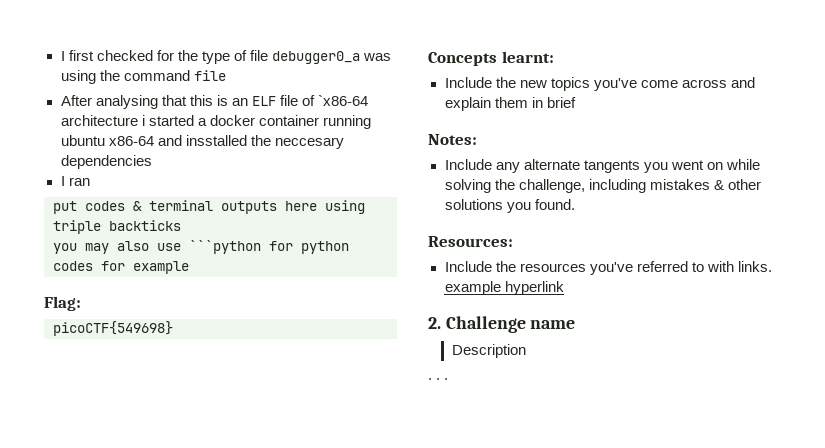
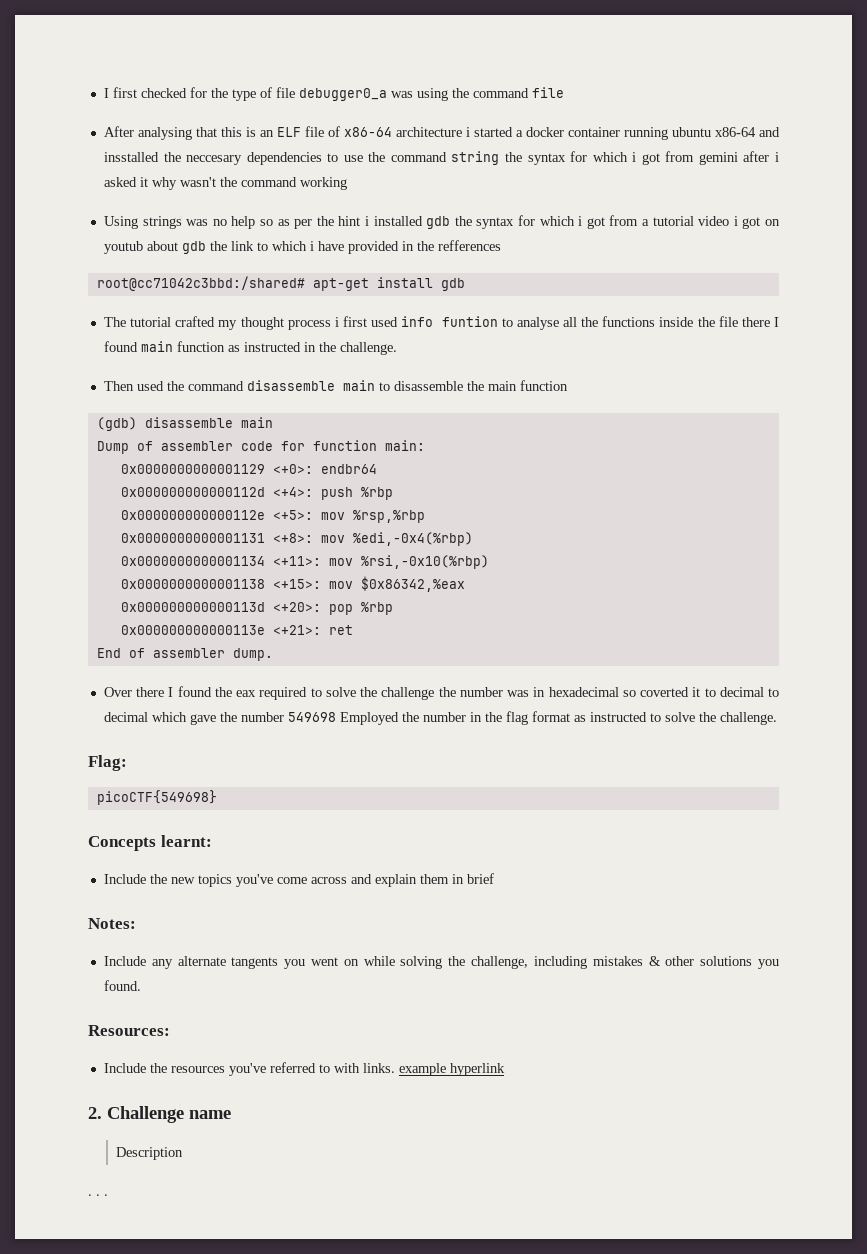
- After analysing that this is an ELF file of `x86-64 architecture i started a docker container running ubuntu x86-64 and insstalled the neccesary dependencies
- I ran
- put codes & terminal outputs here using triple backticks
- you may also use ```python for python codes for example
+ After analysing that this is an ELF file of x86-64 architecture i started a docker container running ubuntu x86-64 and insstalled the neccesary dependencies to use the command string the syntax for which i got from gemini after i asked it why wasn't the command working
+ Using strings was no help so as per the hint i installed gdb the syntax for which i got from a tutorial video i got on youtub about gdb the link to which i have provided in the refferences
+ root@cc71042c3bbd:/shared# apt-get install gdb
+ The tutorial crafted my thought process i first used info funtion to analyse all the functions inside the file there I found main function as instructed in the challenge.
+ Then used the command disassemble main to disassemble the main function
+ (gdb) disassemble main
+ Dump of assembler code for function main:
+ 0x0000000000001129 <+0>: endbr64
+ 0x000000000000112d <+4>: push %rbp
+ 0x000000000000112e <+5>: mov %rsp,%rbp
+ 0x0000000000001131 <+8>: mov %edi,-0x4(%rbp)
+ 0x0000000000001134 <+11>: mov %rsi,-0x10(%rbp)
+ 0x0000000000001138 <+15>: mov $0x86342,%eax
+ 0x000000000000113d <+20>: pop %rbp
+ 0x000000000000113e <+21>: ret
+ End of assembler dump.
+ Over there I found the eax required to solve the challenge the number was in hexadecimal so coverted it to decimal to decimal which gave the number 549698 Employed the number in the flag format as instructed to solve the challenge.

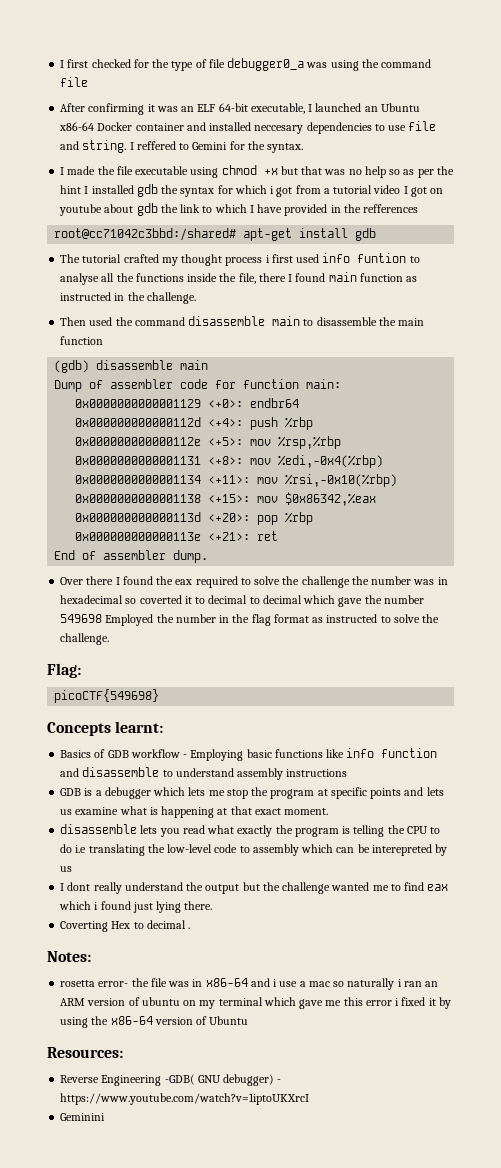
- After analysing that this is an ELF file of x86-64 architecture i started a docker container running ubuntu x86-64 and insstalled the neccesary dependencies to use the command string the syntax for which i got from gemini after i asked it why wasn't the command working
- Using strings was no help so as per the hint i installed gdb the syntax for which i got from a tutorial video i got on youtub about gdb the link to which i have provided in the refferences
+ After confirming it was an ELF 64-bit executable, I launched an Ubuntu x86-64 Docker container and installed neccesary dependencies to use file and string. I reffered to Gemini for the syntax.
+ I made the file executable using chmod +x but that was no help so as per the hint I installed gdb the syntax for which i got from a tutorial video I got on youtube about gdb the link to which I have provided in the refferences
- The tutorial crafted my thought process i first used info funtion to analyse all the functions inside the file there I found main function as instructed in the challenge.
+ The tutorial crafted my thought process i first used info funtion to analyse all the functions inside the file, there I found main function as instructed in the challenge.
- Include the new topics you've come across and explain them in brief
+ Basics of GDB workflow - Employing basic functions like info function and disassemble to understand assembly instructions
+ GDB is a debugger which lets me stop the program at specific points and lets us examine what is happening at that exact moment.
+ disassemble lets you read what exactly the program is telling the CPU to do i.e translating the low-level code to assembly which can be interepreted by us
+ I dont really understand the output but the challenge wanted me to find eax which i found just lying there.
+ Coverting Hex to decimal .
  Notes:
- Include any alternate tangents you went on while solving the challenge, including mistakes & other solutions you found.
+ rosetta error- the file was in x86-64 and i use a mac so naturally i ran an ARM version of ubuntu on my terminal which gave me this error i fixed it by using the x86-64 version of Ubuntu
  Resources:
- Include the resources you've referred to with links. example hyperlink
- 2. Challenge name
- Description
- . . .
+ Reverse Engineering -GDB( GNU debugger) - https://www.youtube.com/watch?v=1iptoUKXrcI
+ Geminini

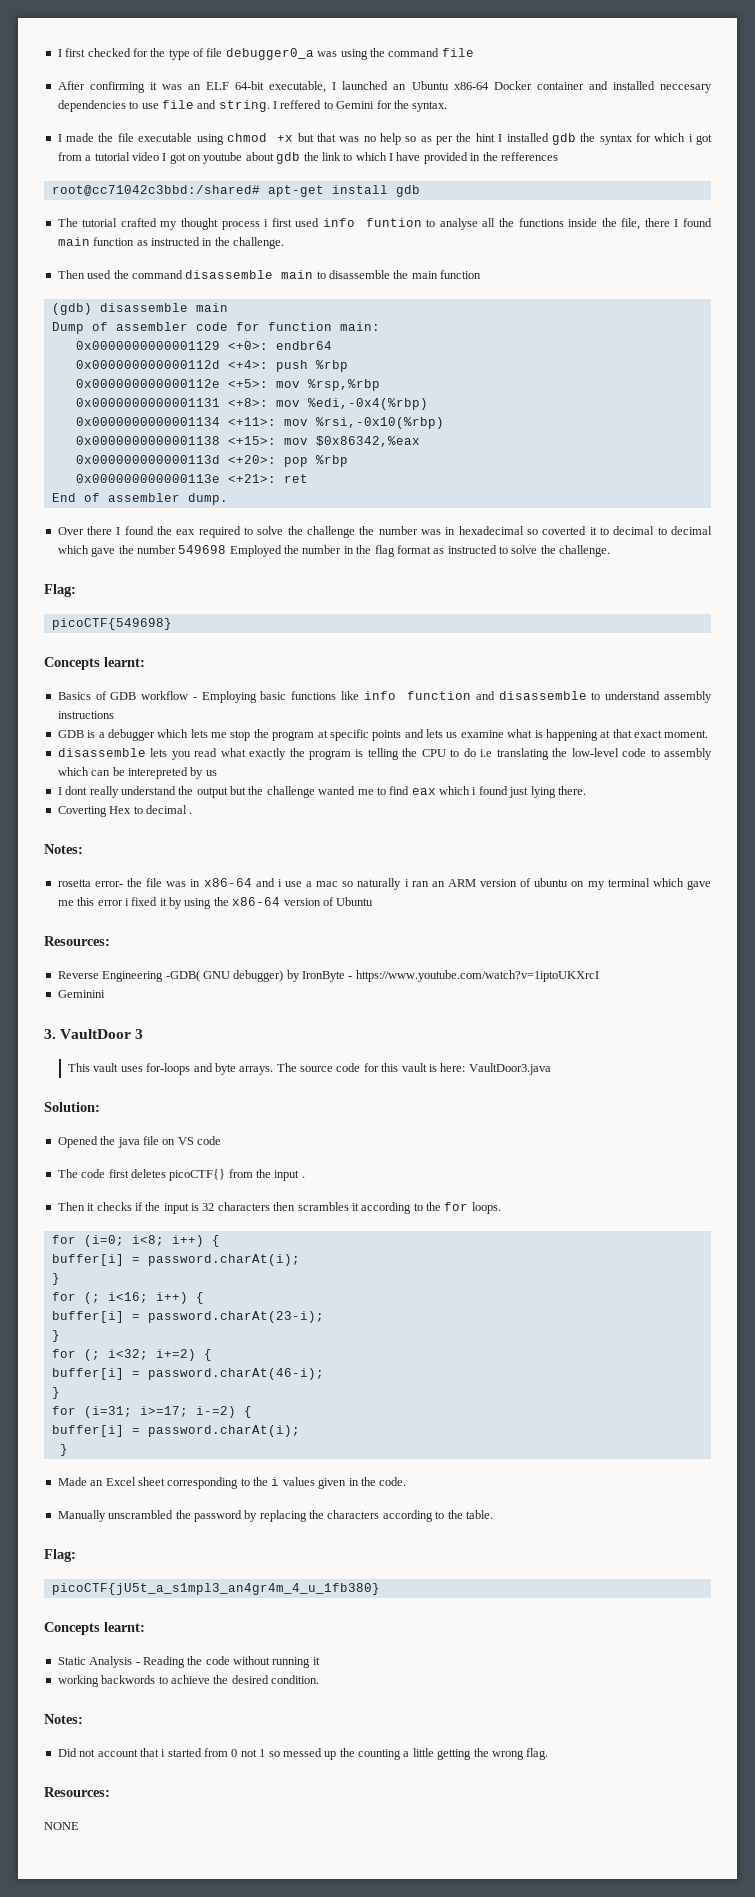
- Reverse Engineering -GDB( GNU debugger) - https://www.youtube.com/watch?v=1iptoUKXrcI
+ Reverse Engineering -GDB( GNU debugger) by IronByte - https://www.youtube.com/watch?v=1iptoUKXrcI
+ 3. VaultDoor 3
+ This vault uses for-loops and byte arrays. The source code for this vault is here: VaultDoor3.java
+ Solution:
+ Opened the java file on VS code
+ The code first deletes picoCTF{} from the input .
+ Then it checks if the input is 32 characters then scrambles it according to the for loops.
+ for (i=0; i<8; i++) {
+ buffer[i] = password.charAt(i);
+ }
+ for (; i<16; i++) {
+ buffer[i] = password.charAt(23-i);
+ }
+ for (; i<32; i+=2) {
+ buffer[i] = password.charAt(46-i);
+ }
+ for (i=31; i>=17; i-=2) {
+ buffer[i] = password.charAt(i);
+ }
+ Made an Excel sheet corresponding to the i values given in the code.
+ Manually unscrambled the password by replacing the characters according to the table.
+ Flag:
+ picoCTF{jU5t_a_s1mpl3_an4gr4m_4_u_1fb380}
+ Concepts learnt:
+ Static Analysis - Reading the code without running it
+ working backwords to achieve the desired condition.
+ Notes:
+ Did not account that i started from 0 not 1 so messed up the counting a little getting the wrong flag.
+ Resources:
+ NONE

